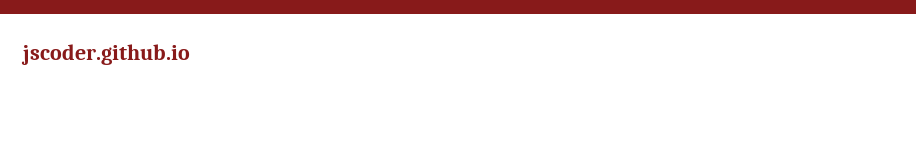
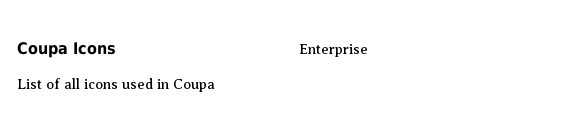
- jscoder.github.io
+ Coupa Icons
+ List of all icons used in Coupa Enterprise

